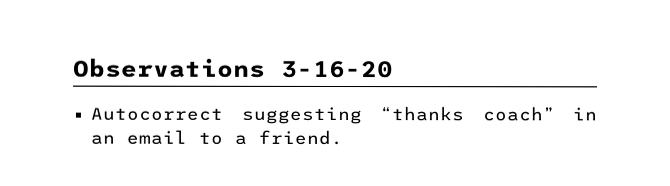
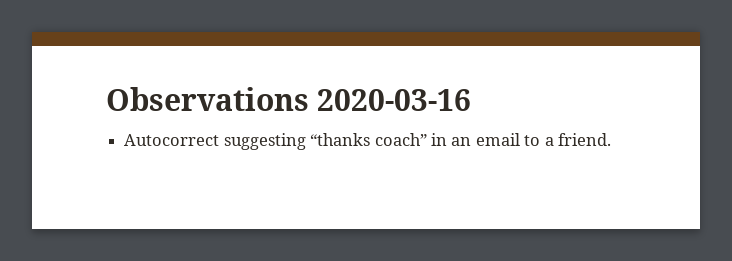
- Observations 3-16-20
+ Observations 2020-03-16

